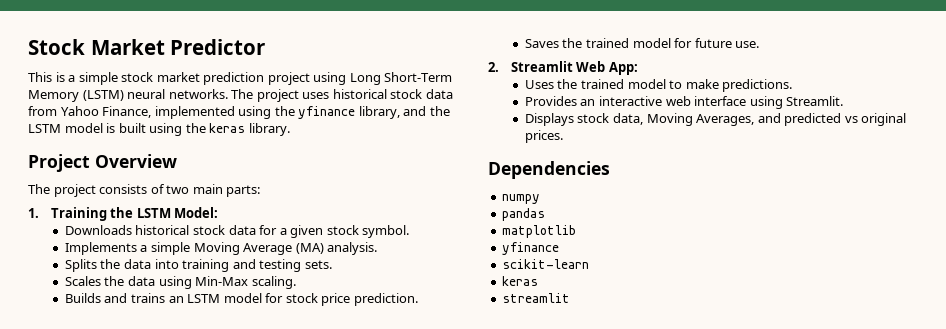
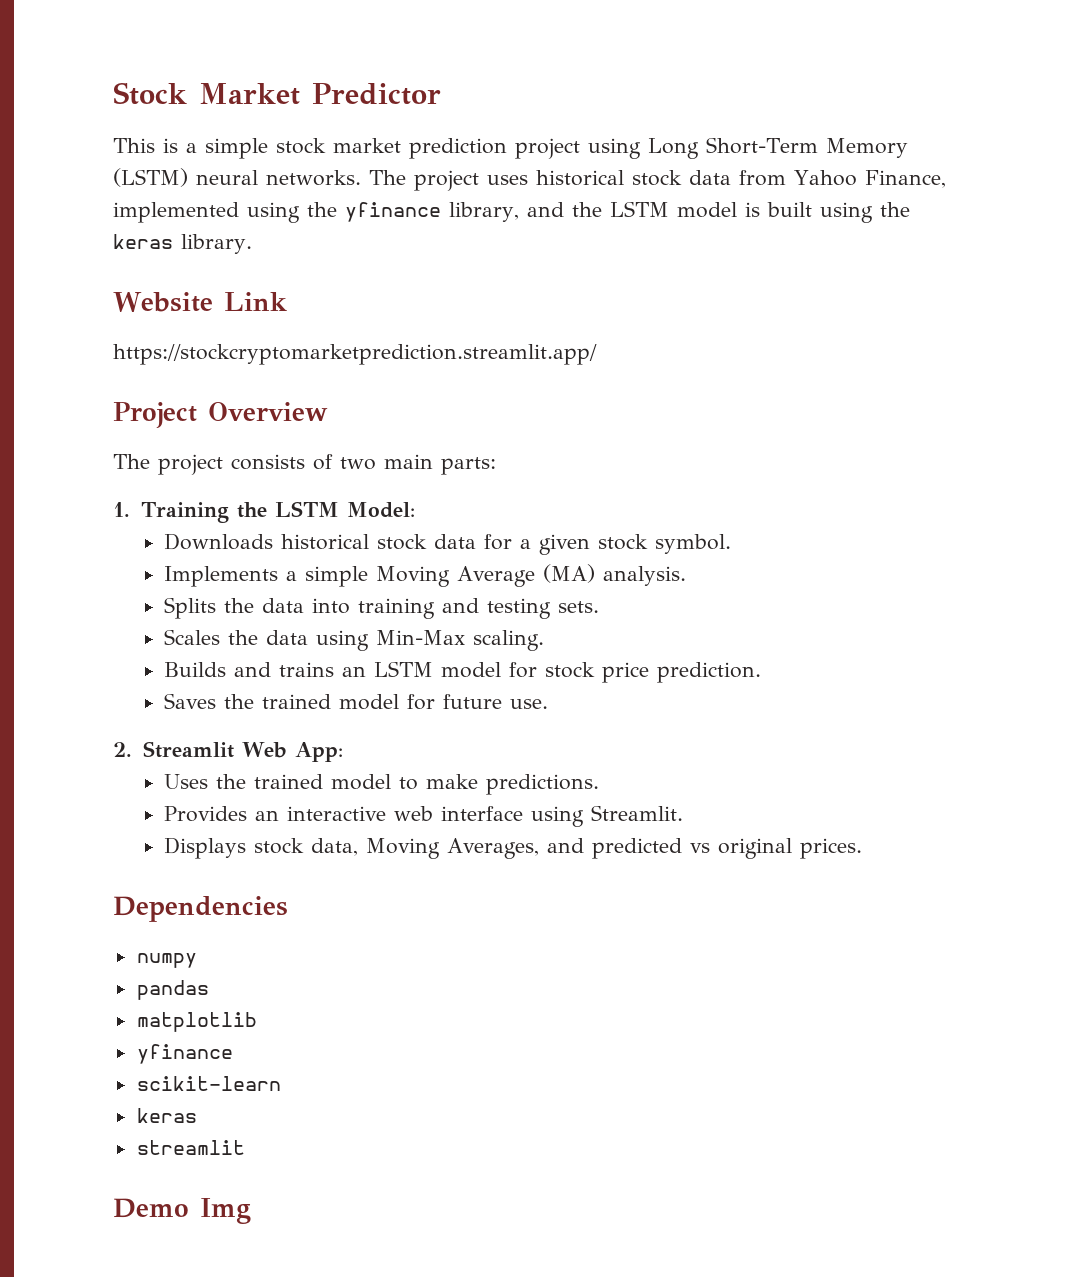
+ Website Link
+ https://stockcryptomarketprediction.streamlit.app/
+ Demo Img

